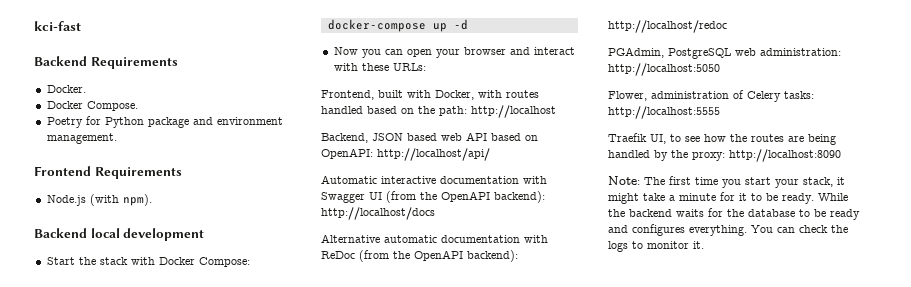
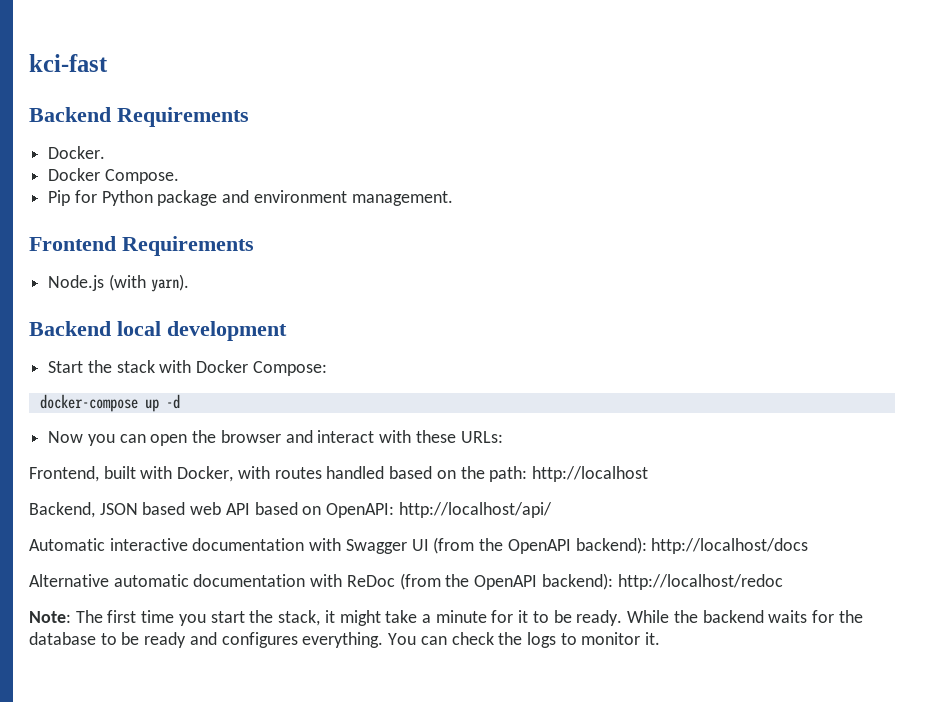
- Poetry for Python package and environment management.
+ Pip for Python package and environment management.
- Node.js (with npm).
+ Node.js (with yarn).
- Now you can open your browser and interact with these URLs:
+ Now you can open the browser and interact with these URLs:
- PGAdmin, PostgreSQL web administration: http://localhost:5050
- Flower, administration of Celery tasks: http://localhost:5555
- Traefik UI, to see how the routes are being handled by the proxy: http://localhost:8090
- Note: The first time you start your stack, it might take a minute for it to be ready.
+ Note: The first time you start the stack, it might take a minute for it to be ready.

